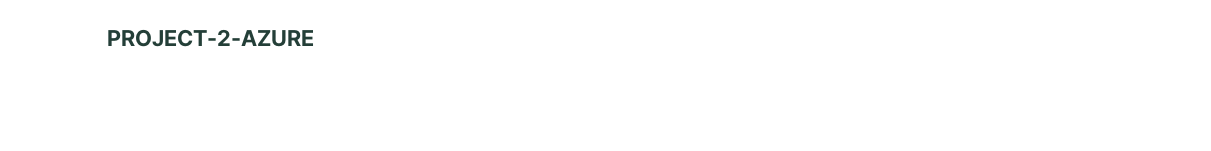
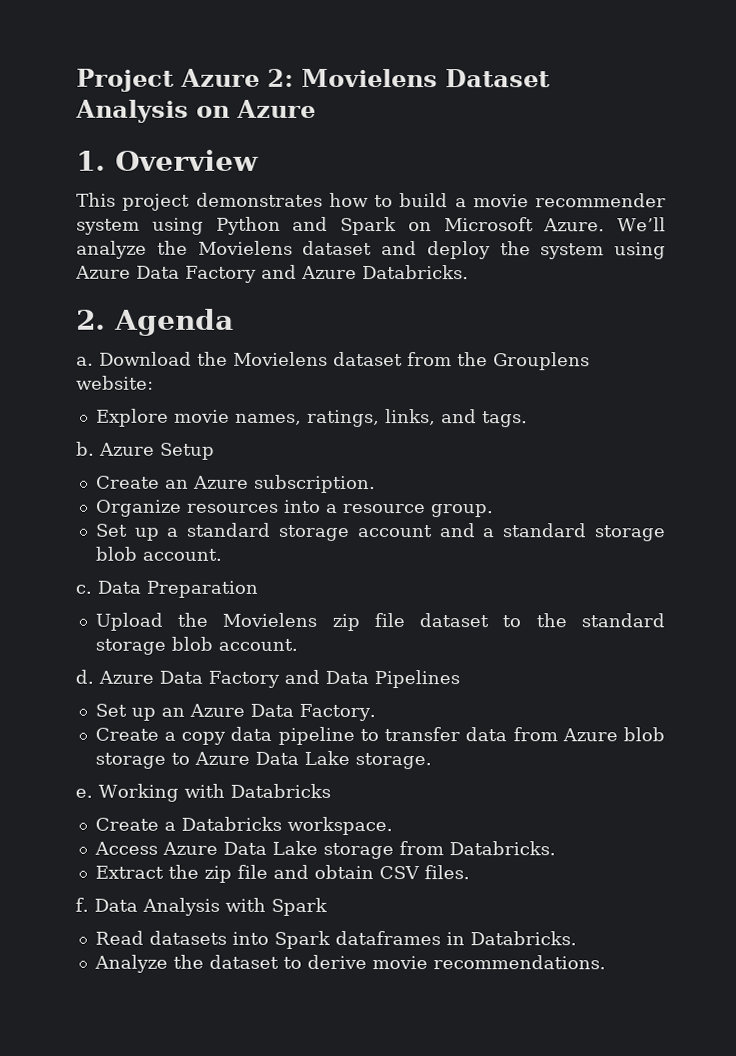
- PROJECT-2-AZURE
+ Project Azure 2: Movielens Dataset Analysis on Azure
+ 1. Overview
+ This project demonstrates how to build a movie recommender system using Python and Spark on Microsoft Azure. We’ll analyze the Movielens dataset and deploy the system using Azure Data Factory and Azure Databricks.
+ 2. Agenda
+ a. Download the Movielens dataset from the Grouplens website:
+ Explore movie names, ratings, links, and tags.
+ b. Azure Setup
+ Create an Azure subscription.
+ Organize resources into a resource group.
+ Set up a standard storage account and a standard storage blob account.
+ c. Data Preparation
+ Upload the Movielens zip file dataset to the standard storage blob account.
+ d. Azure Data Factory and Data Pipelines
+ Set up an Azure Data Factory.
+ Create a copy data pipeline to transfer data from Azure blob storage to Azure Data Lake storage.
+ e. Working with Databricks
+ Create a Databricks workspace.
+ Access Azure Data Lake storage from Databricks.
+ Extract the zip file and obtain CSV files.
+ f. Data Analysis with Spark
+ Read datasets into Spark dataframes in Databricks.
+ Analyze the dataset to derive movie recommendations.

